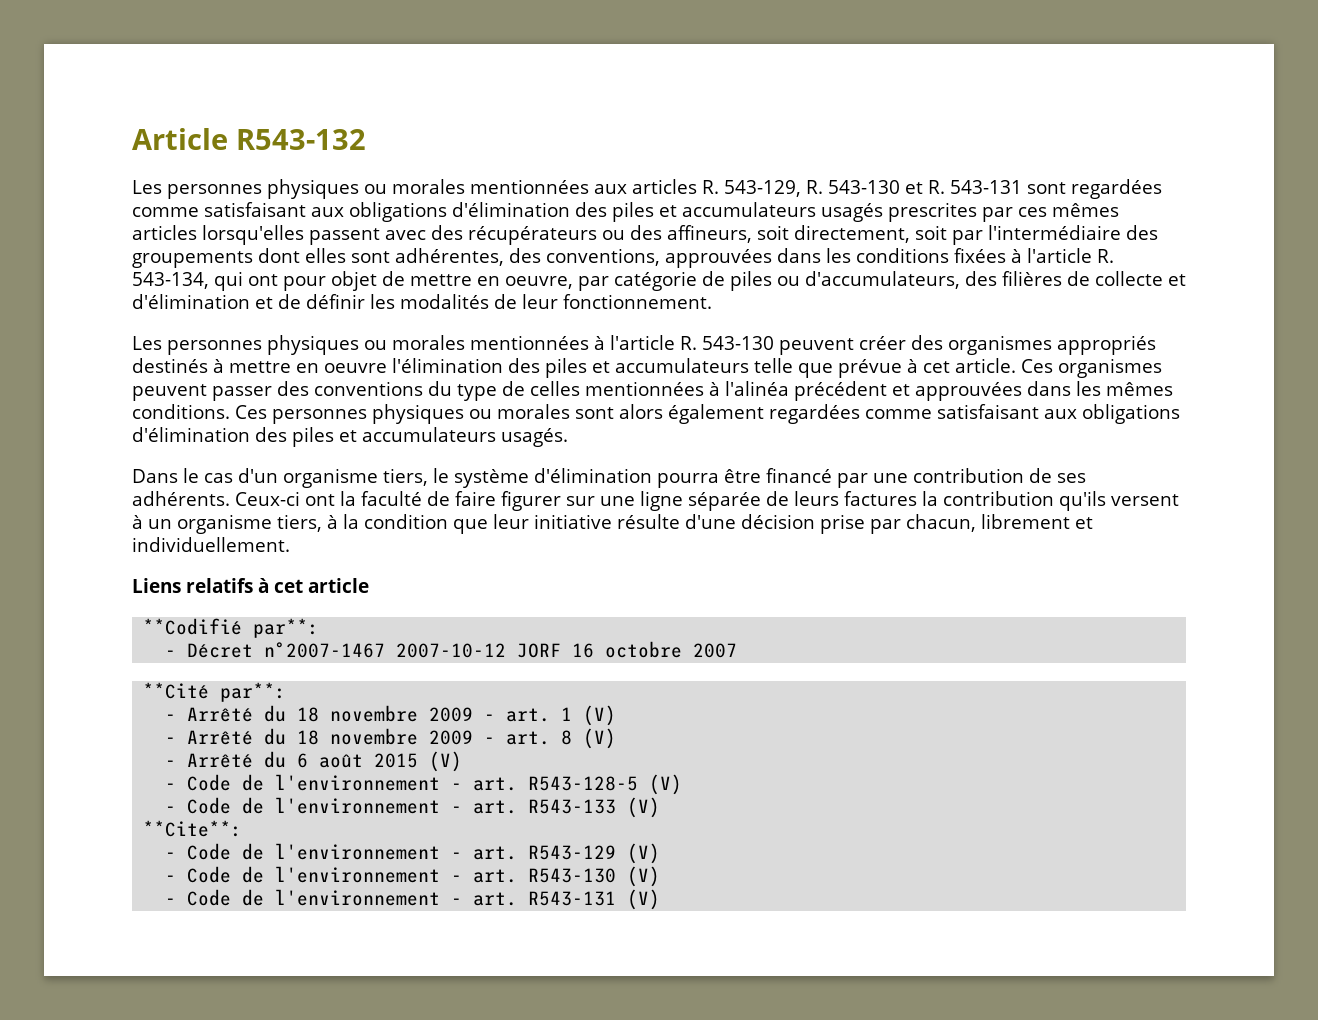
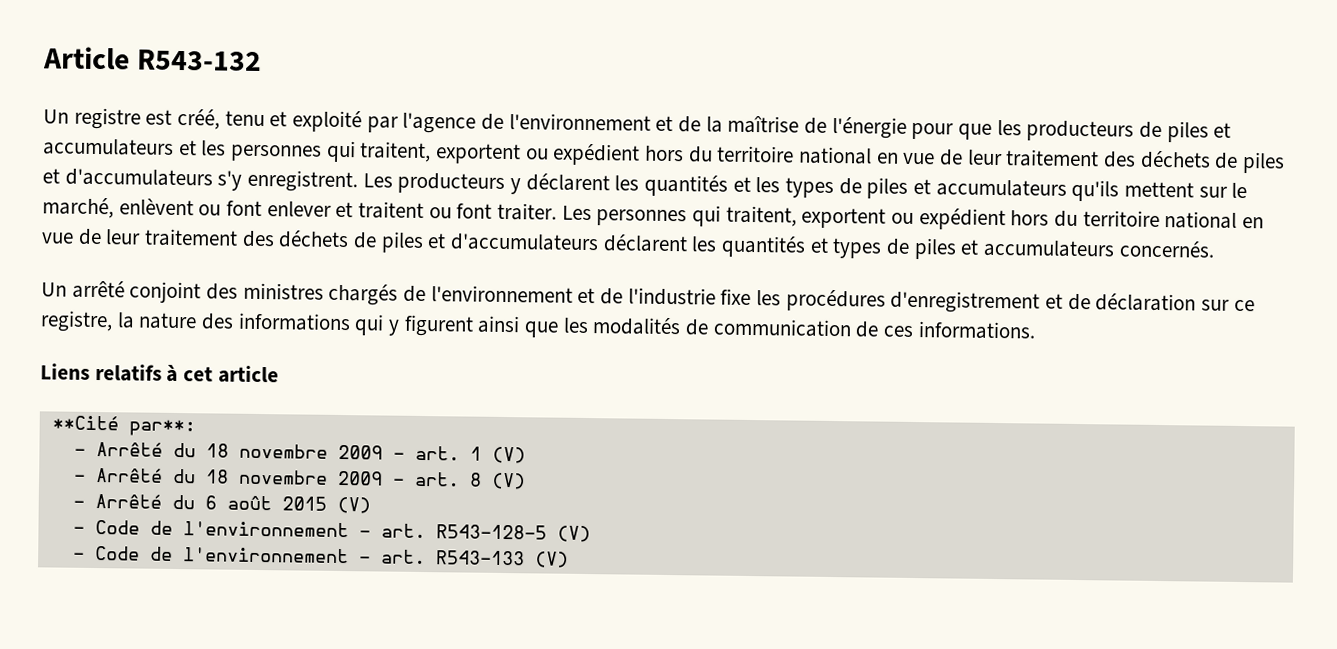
- Les personnes physiques ou morales mentionnées aux articles R. 543-129, R. 543-130 et R. 543-131 sont regardées comme satisfaisant aux obligations d'élimination des piles et accumulateurs usagés prescrites par ces mêmes articles lorsqu'elles passent avec des récupérateurs ou des affineurs, soit directement, soit par l'intermédiaire des groupements dont elles sont adhérentes, des conventions, approuvées dans les conditions fixées à l'article R. 543-134, qui ont pour objet de mettre en oeuvre, par catégorie de piles ou d'accumulateurs, des filières de collecte et d'élimination et de définir les modalités de leur fonctionnement.
- Les personnes physiques ou morales mentionnées à l'article R. 543-130 peuvent créer des organismes appropriés destinés à mettre en oeuvre l'élimination des piles et accumulateurs telle que prévue à cet article. Ces organismes peuvent passer des conventions du type de celles mentionnées à l'alinéa précédent et approuvées dans les mêmes conditions. Ces personnes physiques ou morales sont alors également regardées comme satisfaisant aux obligations d'élimination des piles et accumulateurs usagés.
- Dans le cas d'un organisme tiers, le système d'élimination pourra être financé par une contribution de ses adhérents. Ceux-ci ont la faculté de faire figurer sur une ligne séparée de leurs factures la contribution qu'ils versent à un organisme tiers, à la condition que leur initiative résulte d'une décision prise par chacun, librement et individuellement.
+ Un registre est créé, tenu et exploité par l'agence de l'environnement et de la maîtrise de l'énergie pour que les producteurs de piles et accumulateurs et les personnes qui traitent, exportent ou expédient hors du territoire national en vue de leur traitement des déchets de piles et d'accumulateurs s'y enregistrent. Les producteurs y déclarent les quantités et les types de piles et accumulateurs qu'ils mettent sur le marché, enlèvent ou font enlever et traitent ou font traiter. Les personnes qui traitent, exportent ou expédient hors du territoire national en vue de leur traitement des déchets de piles et d'accumulateurs déclarent les quantités et types de piles et accumulateurs concernés.
+ Un arrêté conjoint des ministres chargés de l'environnement et de l'industrie fixe les procédures d'enregistrement et de déclaration sur ce registre, la nature des informations qui y figurent ainsi que les modalités de communication de ces informations.
- **Codifié par**:
- - Décret n°2007-1467 2007-10-12 JORF 16 octobre 2007
- **Cite**:
- - Code de l'environnement - art. R543-129 (V)
- - Code de l'environnement - art. R543-130 (V)
- - Code de l'environnement - art. R543-131 (V)

